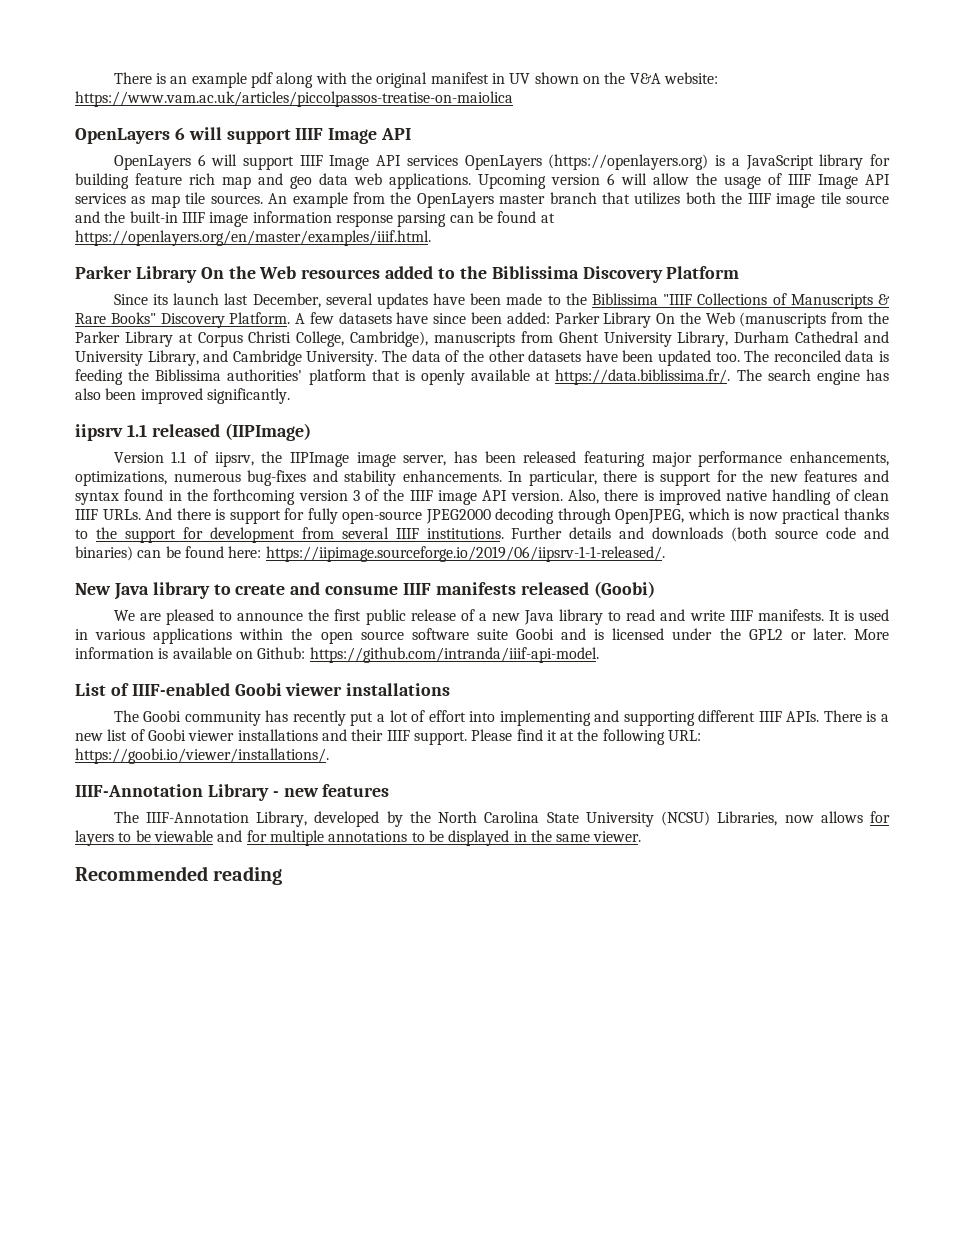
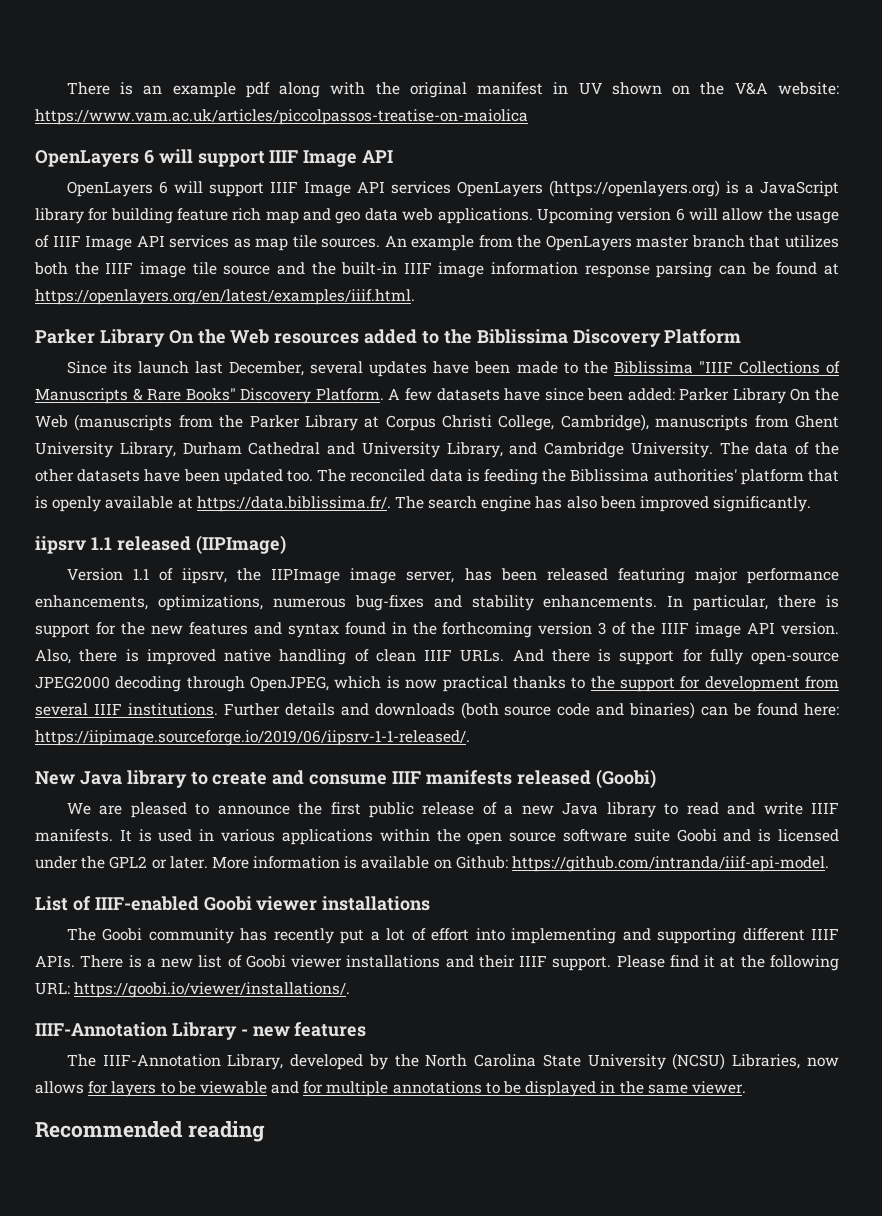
- An example from the OpenLayers master branch that utilizes both the IIIF image tile source and the built-in IIIF image information response parsing can be found at https://openlayers.org/en/master/examples/iiif.html.
+ An example from the OpenLayers master branch that utilizes both the IIIF image tile source and the built-in IIIF image information response parsing can be found at https://openlayers.org/en/latest/examples/iiif.html.

